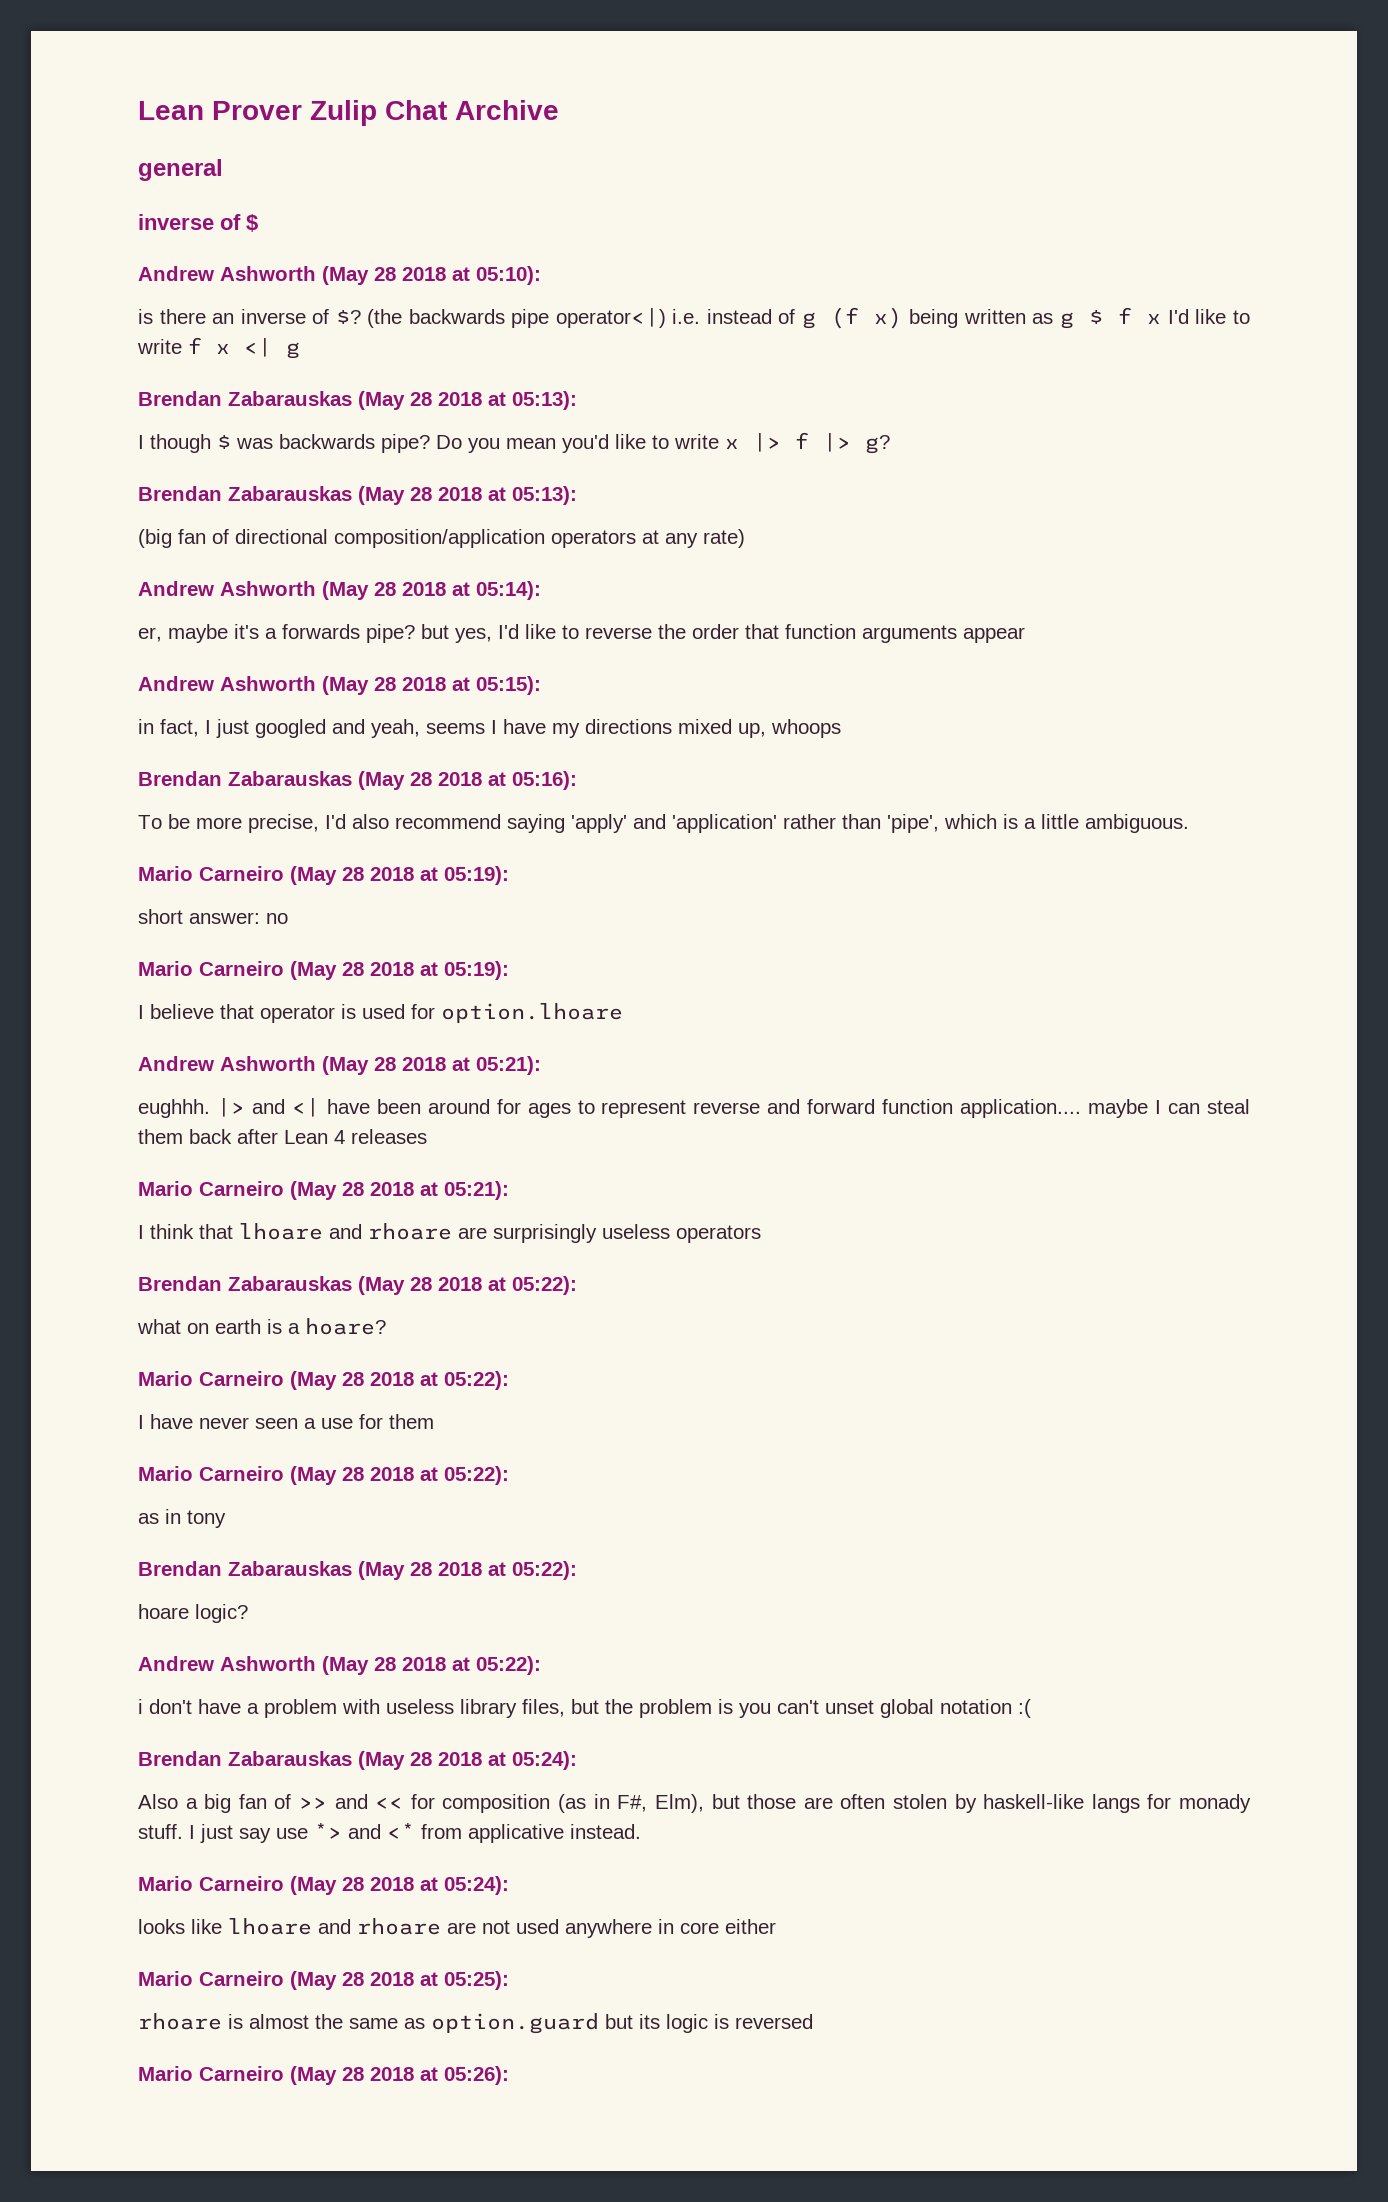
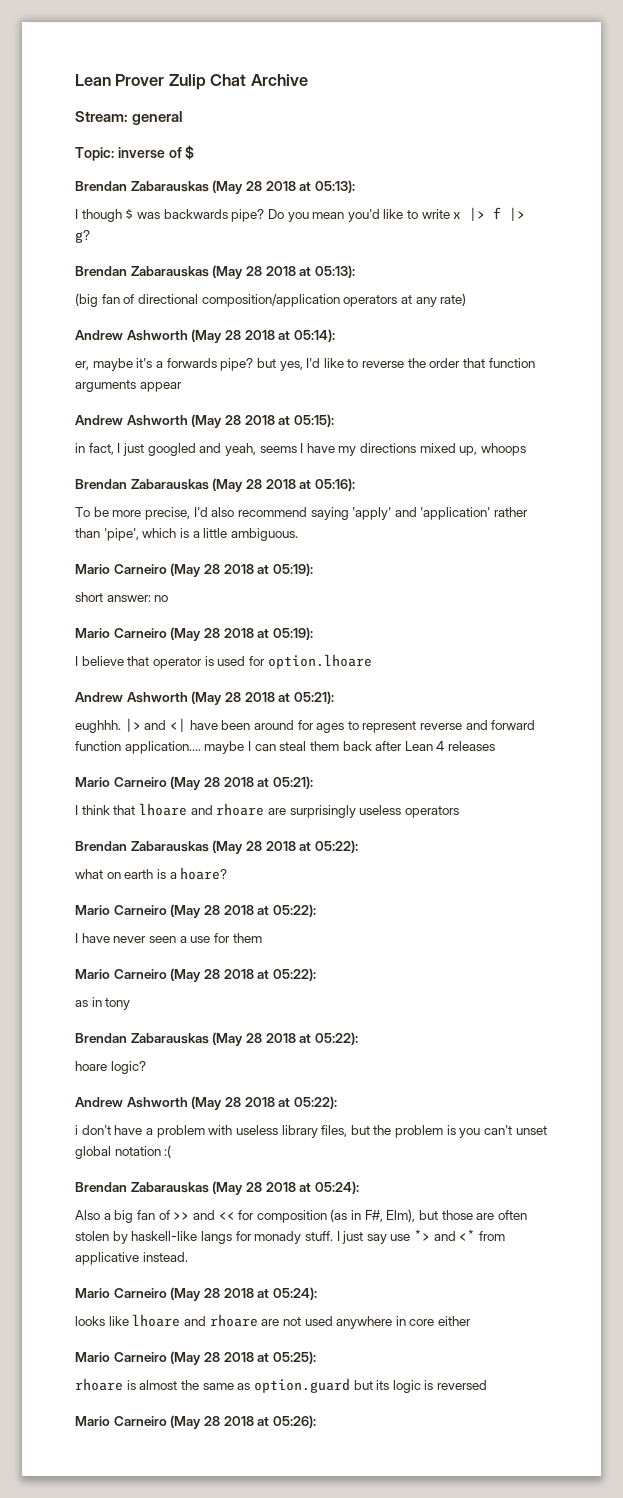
- general
+ Stream: general
- inverse of $
+ Topic: inverse of $
- Andrew Ashworth (May 28 2018 at 05:10):
- is there an inverse of $? (the backwards pipe operator<|) i.e. instead of g (f x) being written as g $ f x I'd like to write f x <| g

